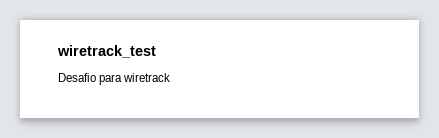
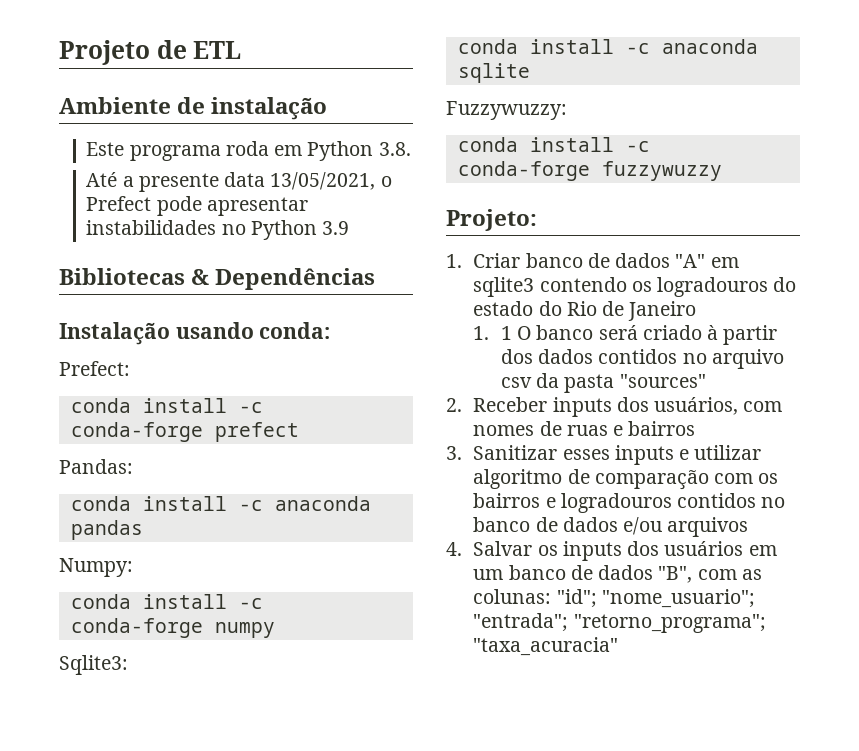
- wiretrack_test
- Desafio para wiretrack
+ Projeto de ETL
+ Ambiente de instalação
+ Este programa roda em Python 3.8.
+ Até a presente data 13/05/2021, o Prefect pode apresentar instabilidades no Python 3.9
+ Bibliotecas & Dependências
+ Instalação usando conda:
+ Prefect:
+ conda install -c conda-forge prefect
+ Pandas:
+ conda install -c anaconda pandas
+ Numpy:
+ conda install -c conda-forge numpy
+ Sqlite3:
+ conda install -c anaconda sqlite
+ Fuzzywuzzy:
+ conda install -c conda-forge fuzzywuzzy
+ Projeto:
+ 1. Criar banco de dados "A" em sqlite3 contendo os logradouros do estado do Rio de Janeiro
+ 1. 1 O banco será criado à partir dos dados contidos no arquivo csv da pasta "sources"
+ 2. Receber inputs dos usuários, com nomes de ruas e bairros
+ 3. Sanitizar esses inputs e utilizar algoritmo de comparação com os bairros e logradouros contidos no banco de dados e/ou arquivos
+ 4. Salvar os inputs dos usuários em um banco de dados "B", com as colunas: "id"; "nome_usuario"; "entrada"; "retorno_programa"; "taxa_acuracia"

